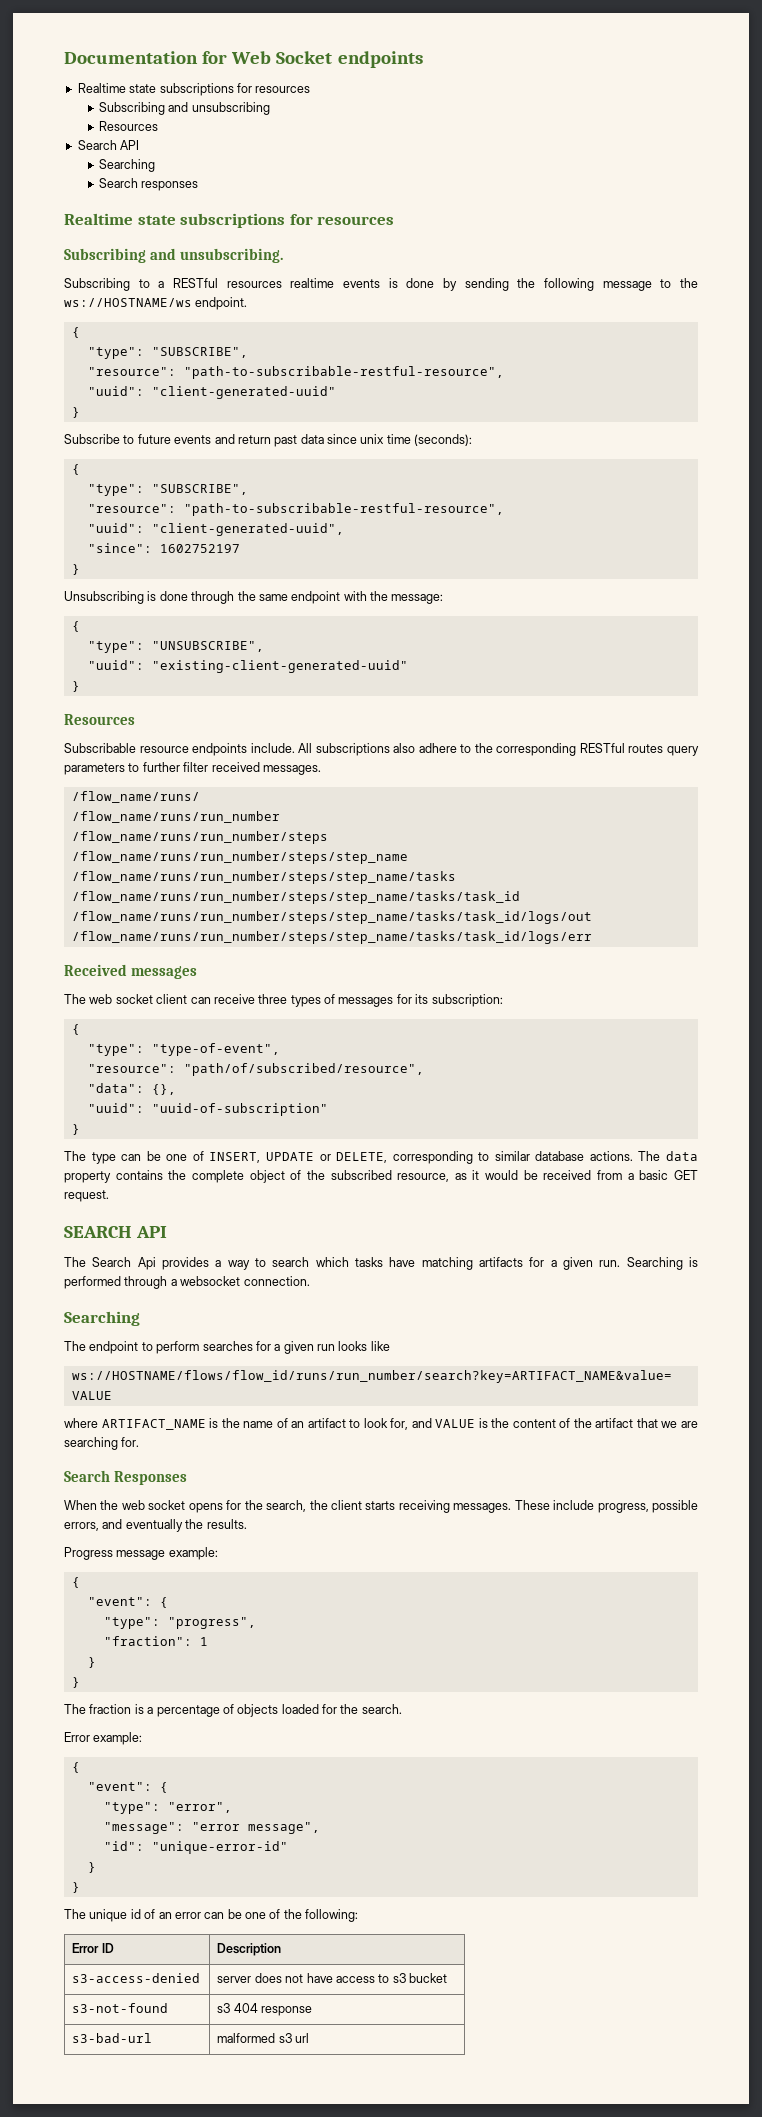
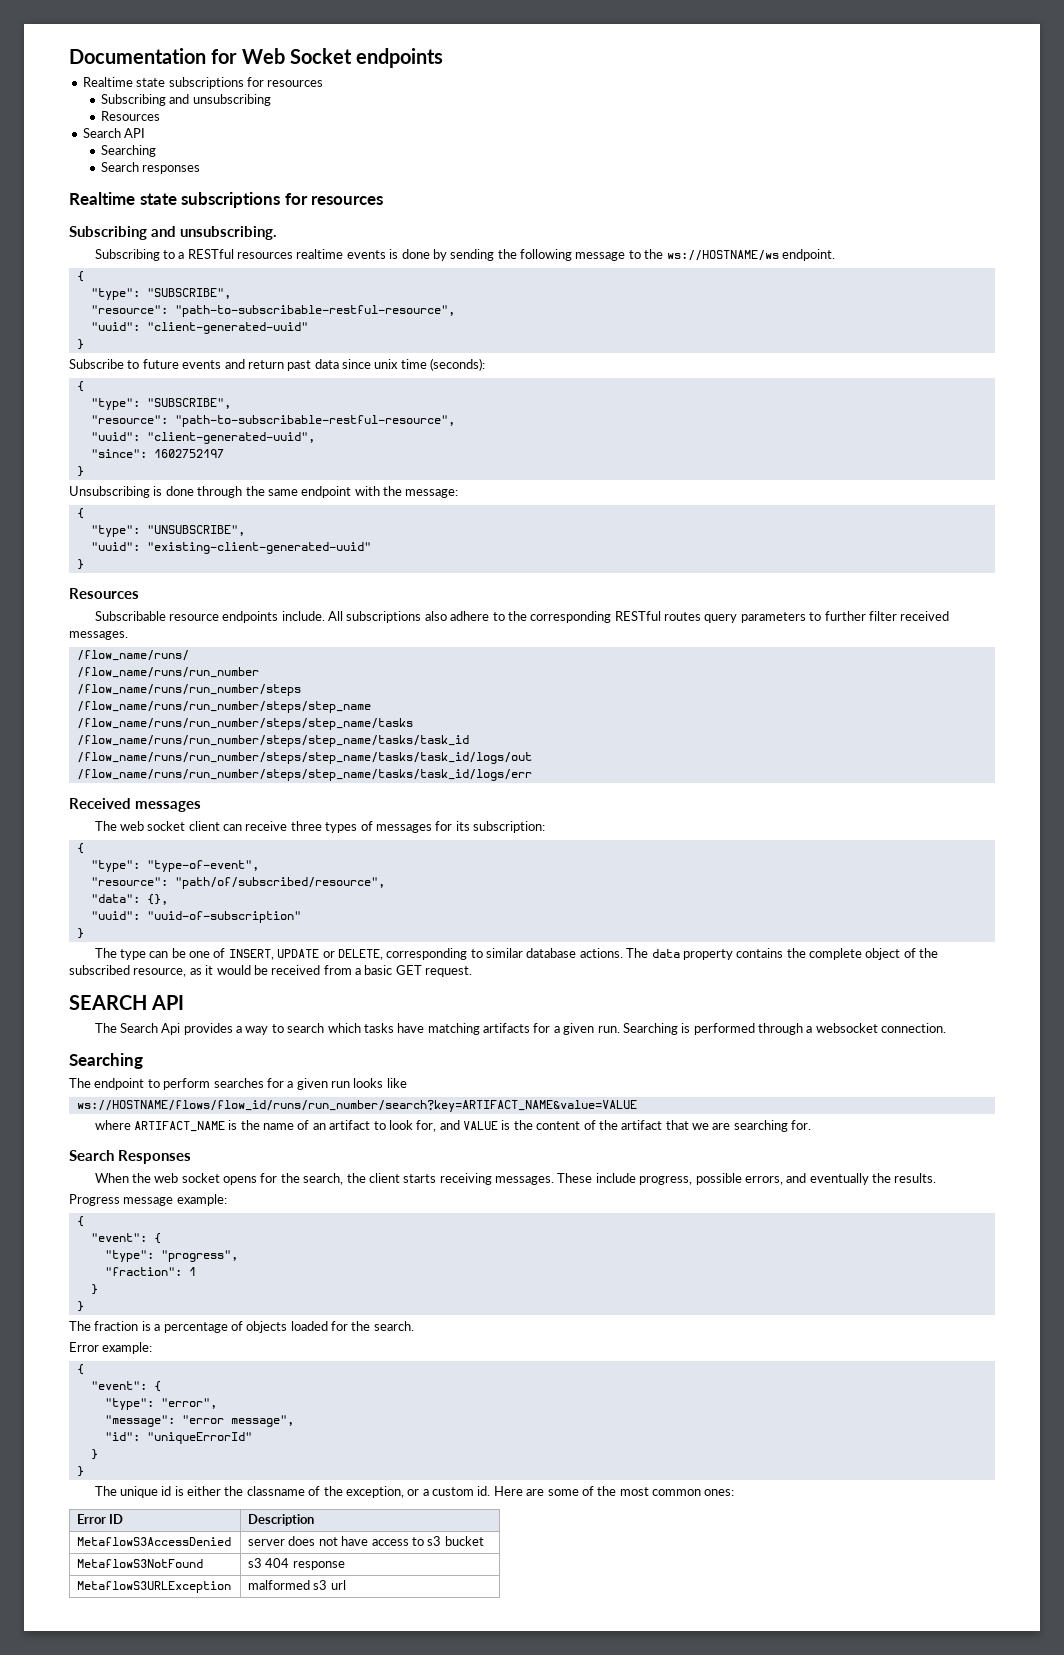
- "id": "unique-error-id"
+ "id": "uniqueErrorId"
- The unique id of an error can be one of the following:
+ The unique id is either the classname of the exception, or a custom id. Here are some of the most common ones:
- s3-access-denied | server does not have access to s3 bucket
+ MetaflowS3AccessDenied | server does not have access to s3 bucket
- s3-not-found | s3 404 response
+ MetaflowS3NotFound | s3 404 response
- s3-bad-url | malformed s3 url
+ MetaflowS3URLException | malformed s3 url

